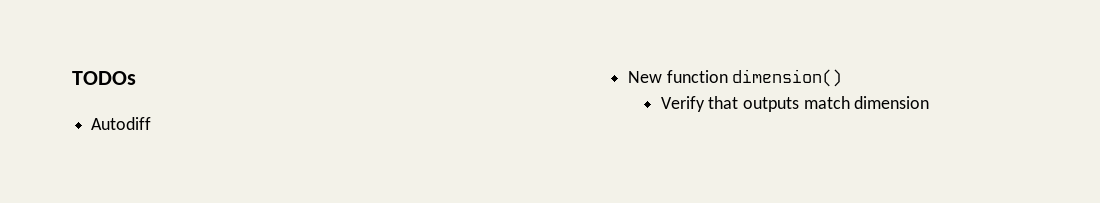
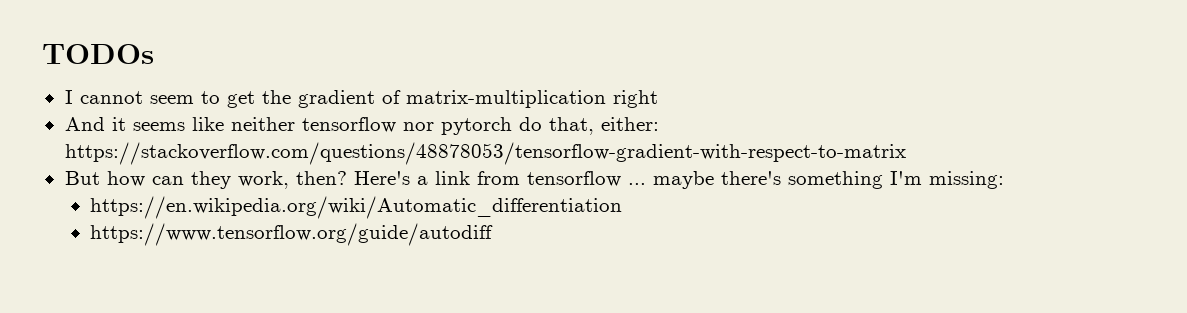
- Autodiff
- New function dimension()
- Verify that outputs match dimension
+ I cannot seem to get the gradient of matrix-multiplication right
+ And it seems like neither tensorflow nor pytorch do that, either: https://stackoverflow.com/questions/48878053/tensorflow-gradient-with-respect-to-matrix
+ But how can they work, then? Here's a link from tensorflow ... maybe there's something I'm missing:
+ https://en.wikipedia.org/wiki/Automatic_differentiation
+ https://www.tensorflow.org/guide/autodiff

